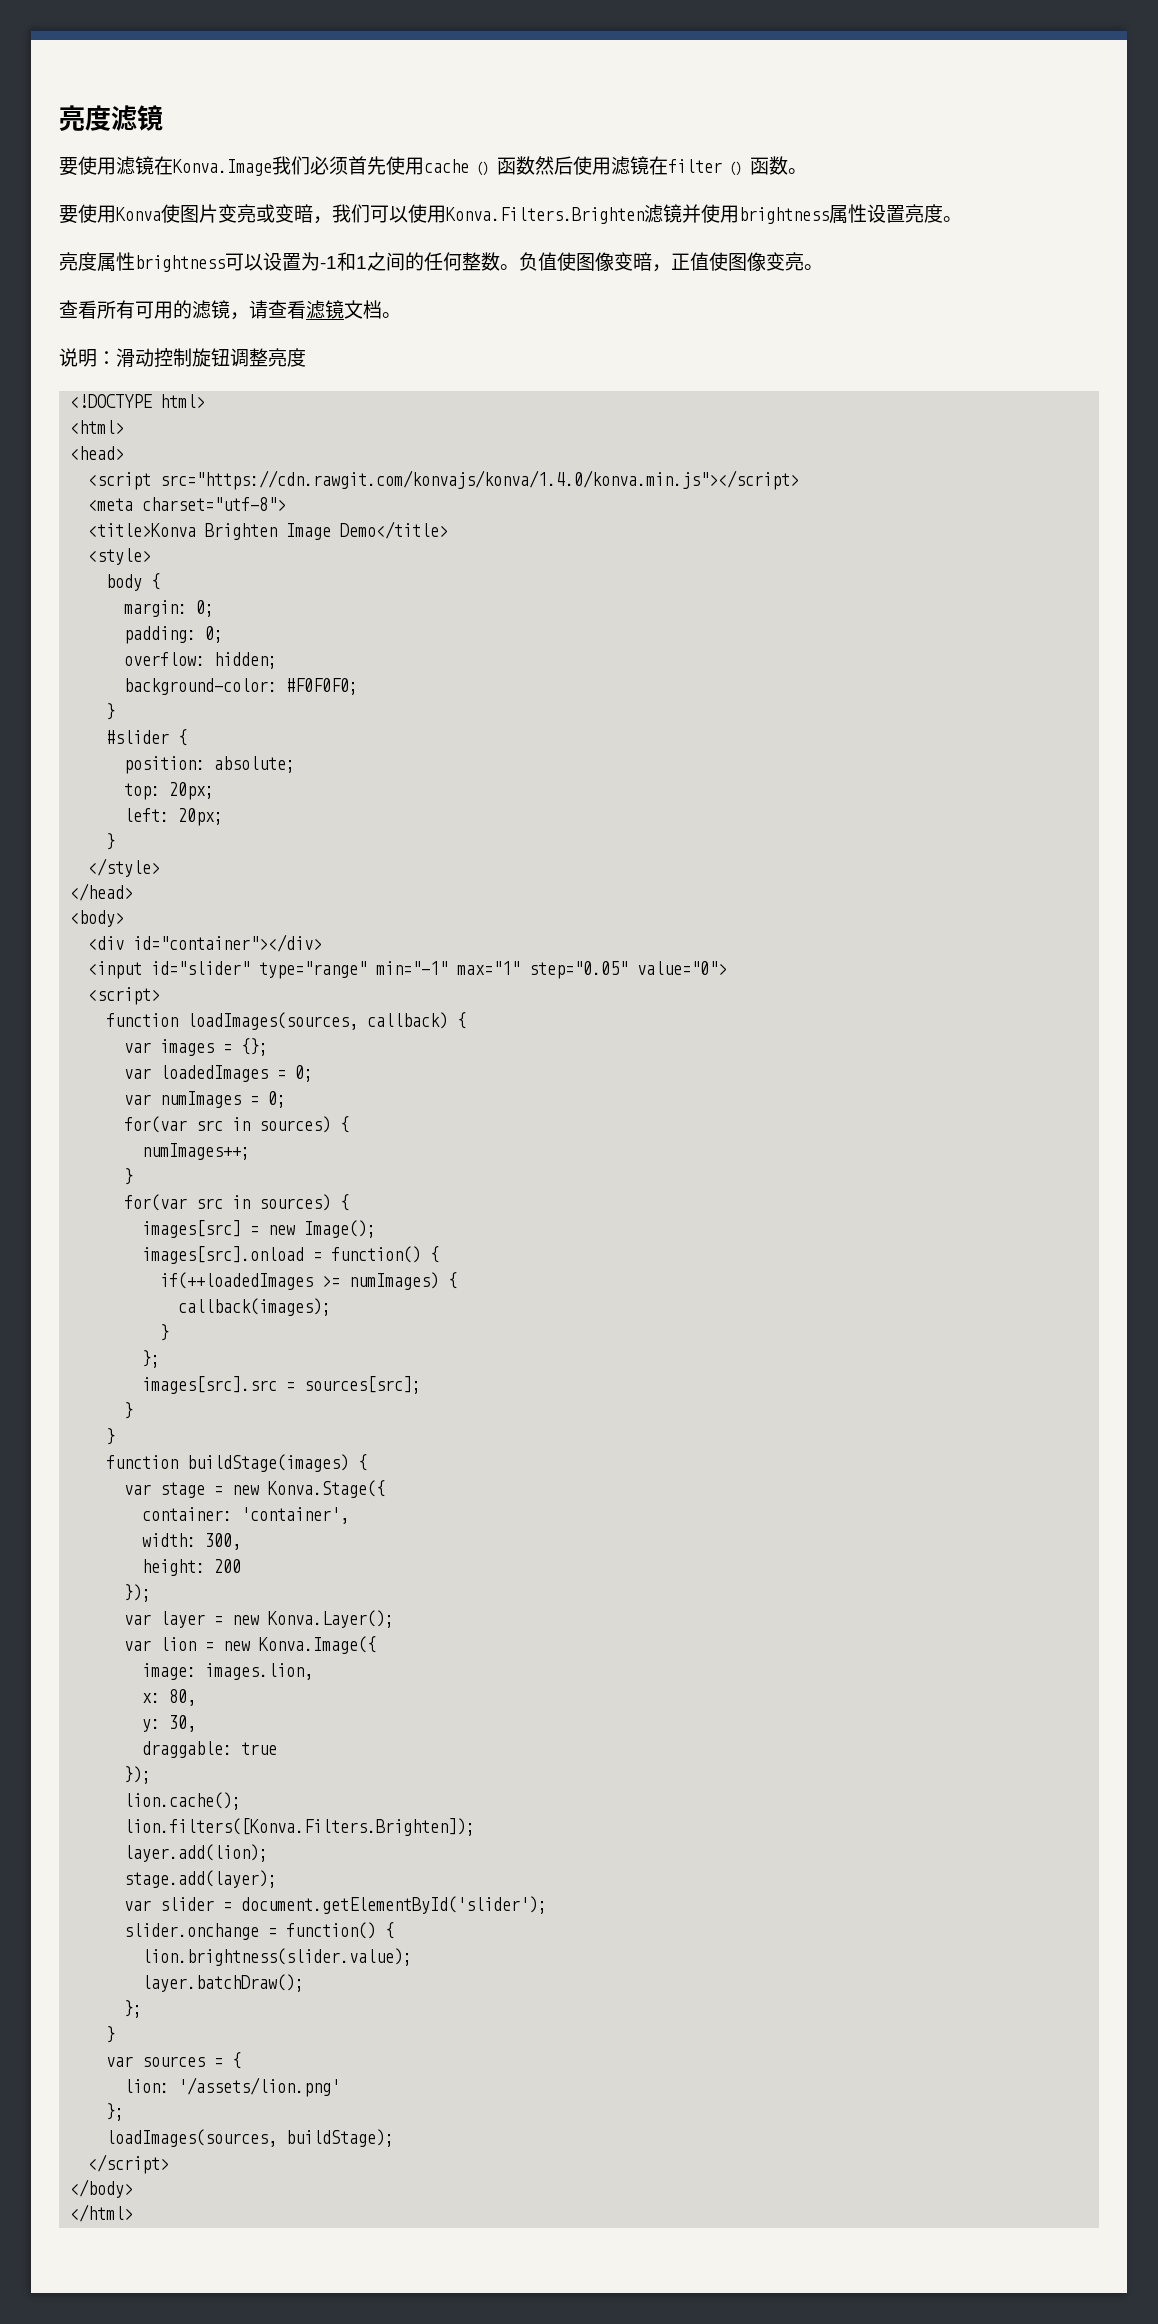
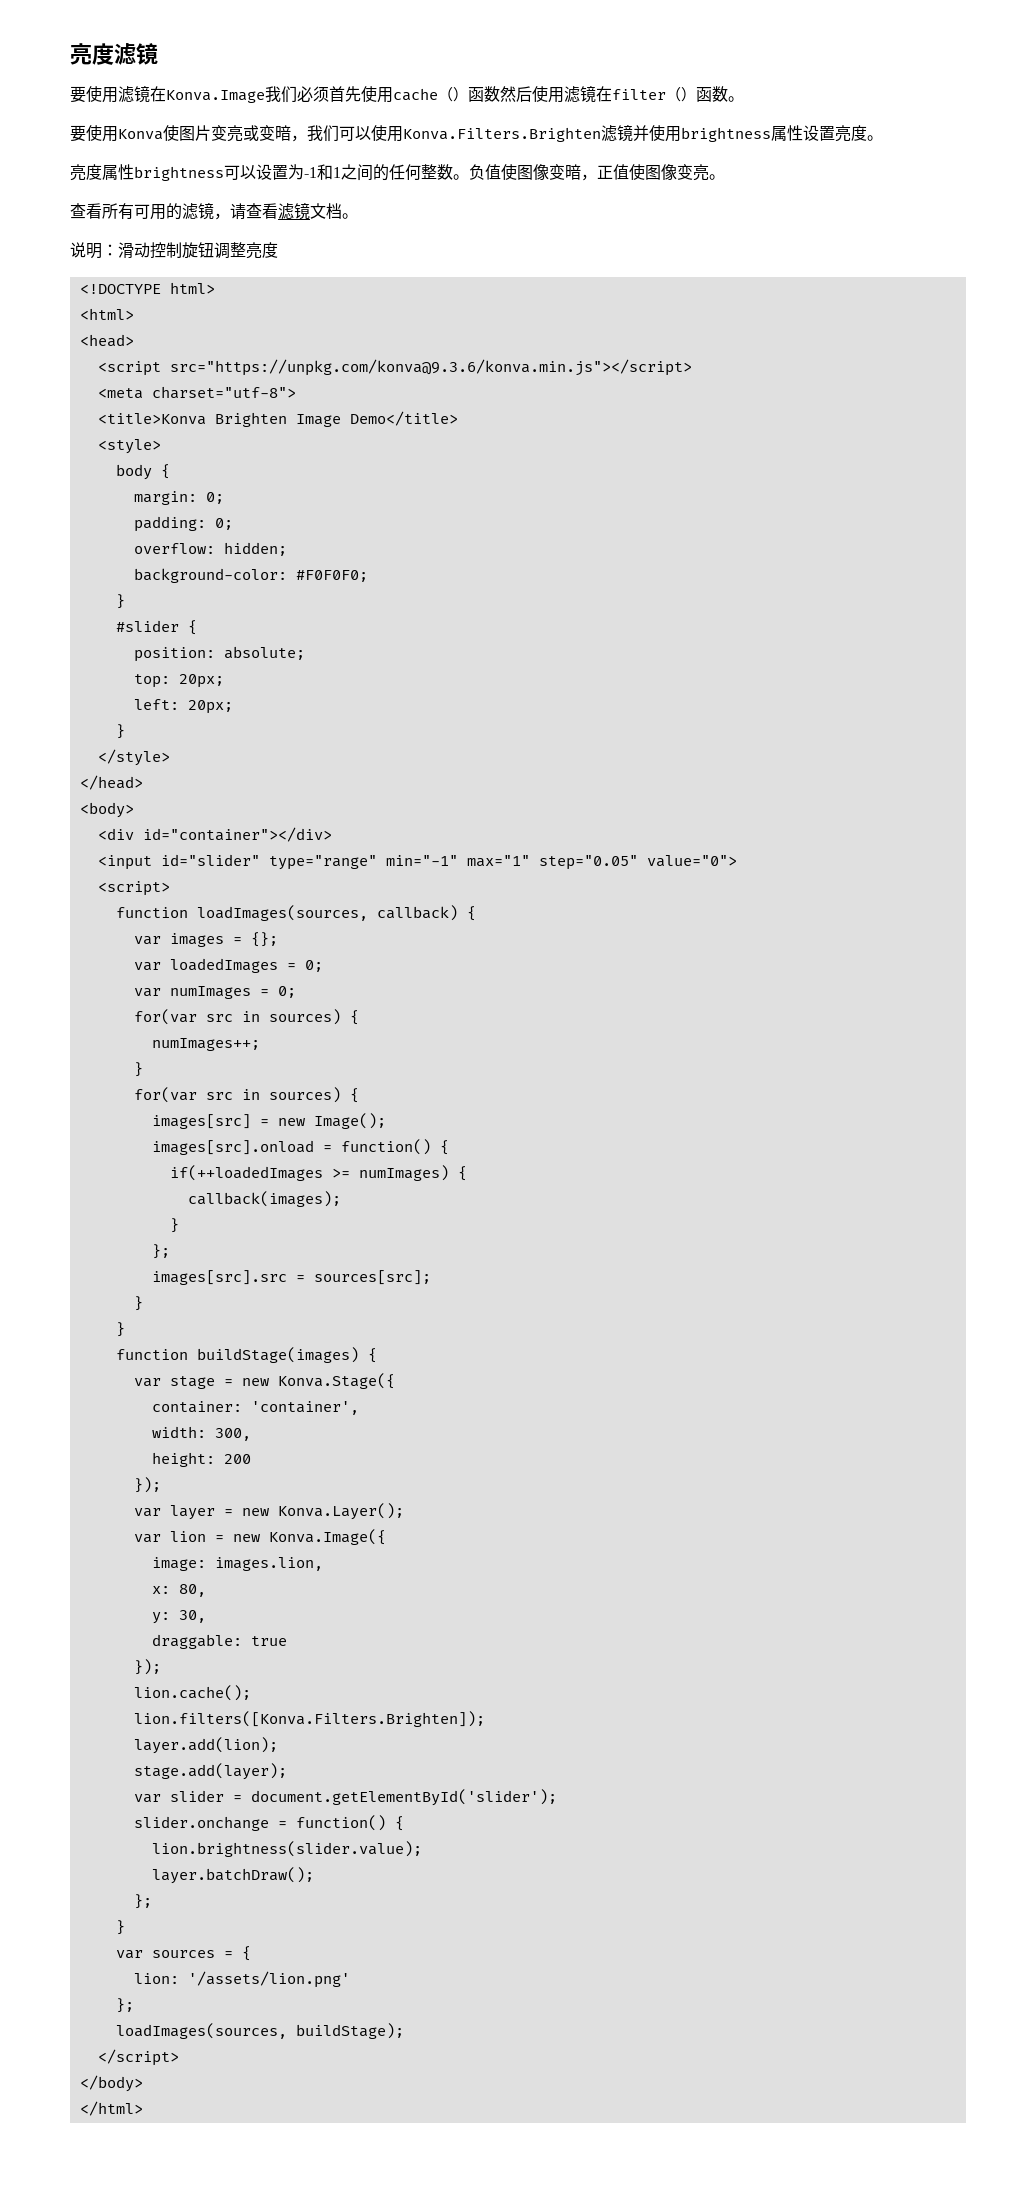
- <script src="https://cdn.rawgit.com/konvajs/konva/1.4.0/konva.min.js"></script>
+ <script src="https://unpkg.com/konva@9.3.6/konva.min.js"></script>

